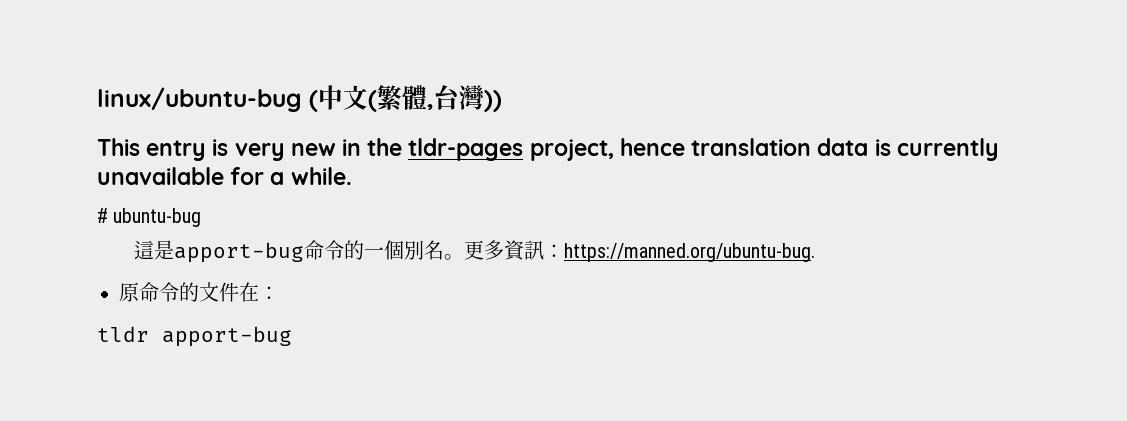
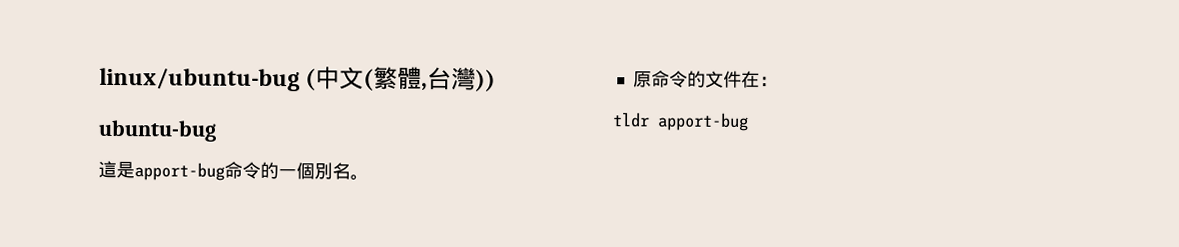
- This entry is very new in the tldr-pages project, hence translation data is currently unavailable for a while.
- # ubuntu-bug
+ ubuntu-bug
- 更多資訊：https://manned.org/ubuntu-bug.

